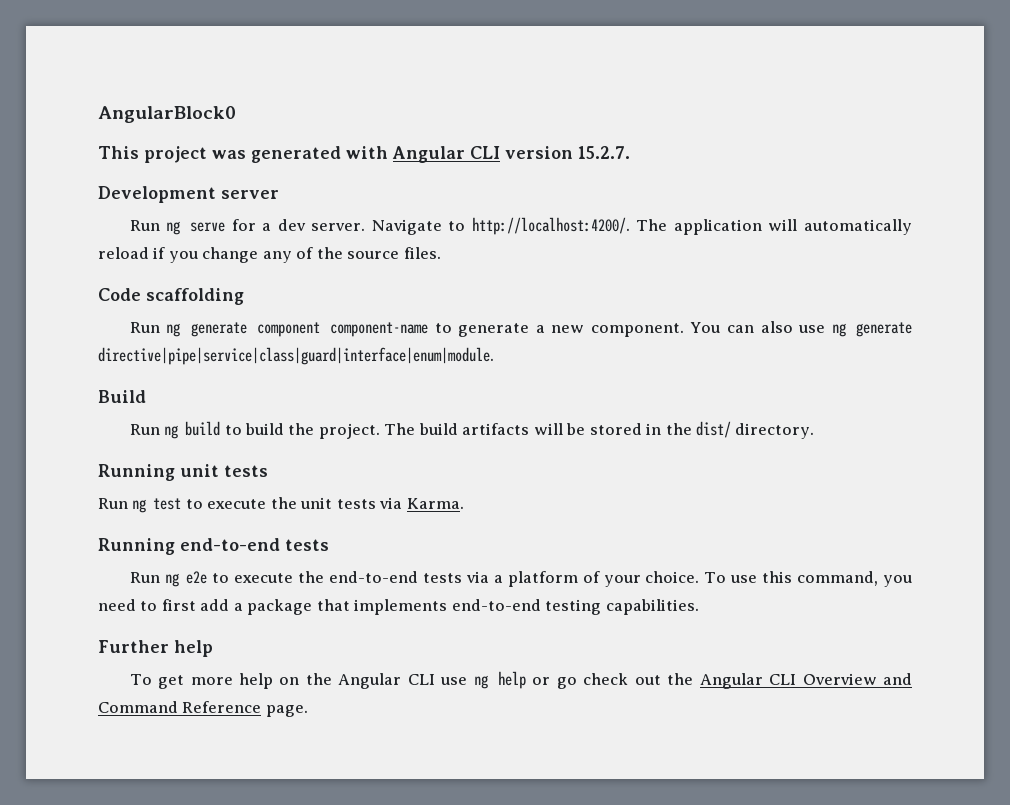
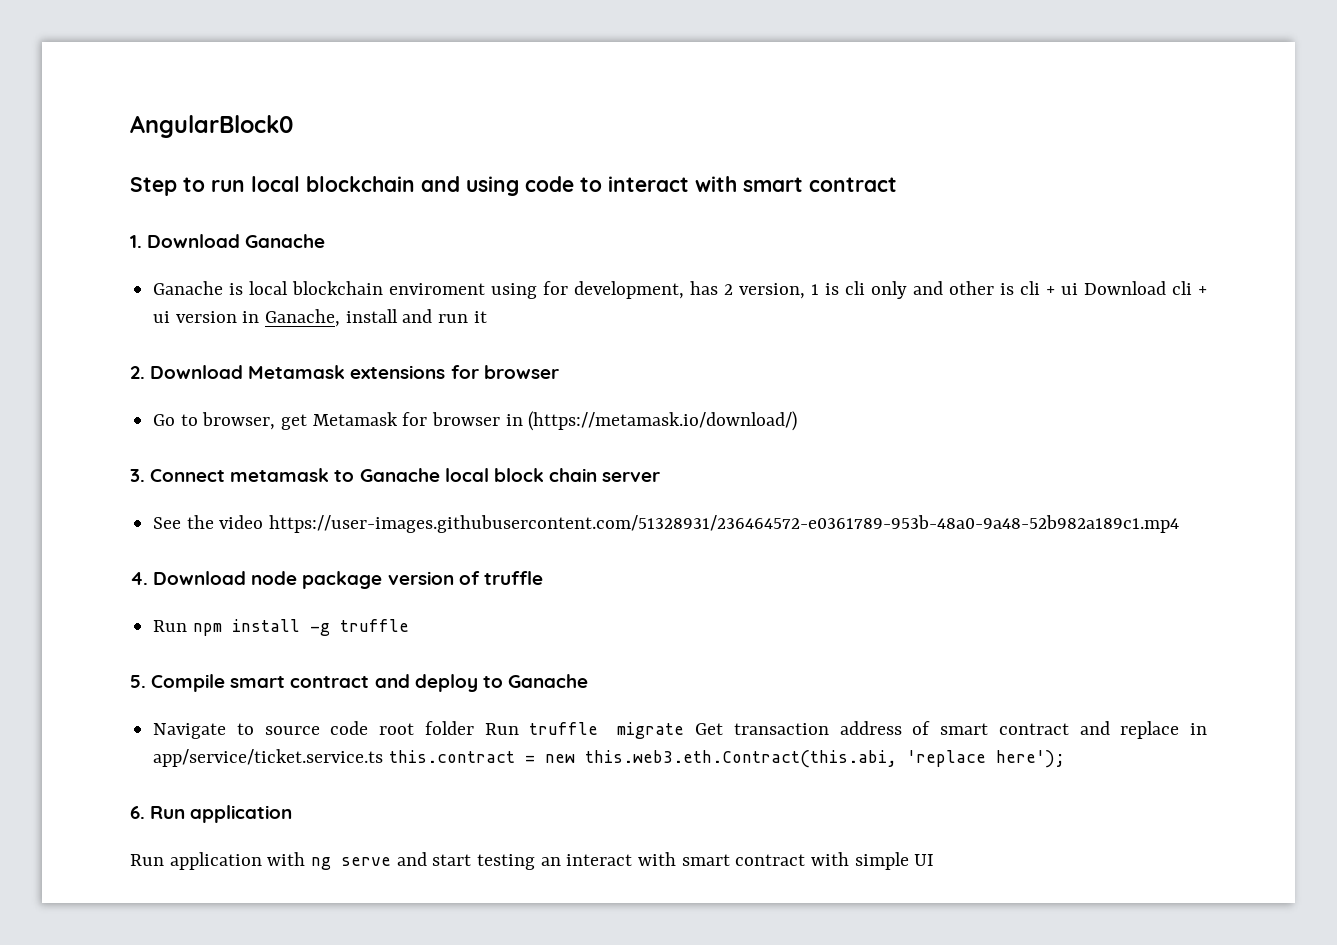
- This project was generated with Angular CLI version 15.2.7.
- Development server
- Run ng serve for a dev server. Navigate to http://localhost:4200/. The application will automatically reload if you change any of the source files.
- Code scaffolding
- Run ng generate component component-name to generate a new component. You can also use ng generate directive|pipe|service|class|guard|interface|enum|module.
- Build
- Run ng build to build the project. The build artifacts will be stored in the dist/ directory.
- Running unit tests
- Run ng test to execute the unit tests via Karma.
- Running end-to-end tests
- Run ng e2e to execute the end-to-end tests via a platform of your choice. To use this command, you need to first add a package that implements end-to-end testing capabilities.
- Further help
- To get more help on the Angular CLI use ng help or go check out the Angular CLI Overview and Command Reference page.
+ Step to run local blockchain and using code to interact with smart contract
+ 1. Download Ganache
+ Ganache is local blockchain enviroment using for development, has 2 version, 1 is cli only and other is cli + ui Download cli + ui version in Ganache, install and run it
+ 2. Download Metamask extensions for browser
+ Go to browser, get Metamask for browser in (https://metamask.io/download/)
+ 3. Connect metamask to Ganache local block chain server
+ See the video https://user-images.githubusercontent.com/51328931/236464572-e0361789-953b-48a0-9a48-52b982a189c1.mp4
+ 4. Download node package version of truffle
+ Run npm install -g truffle
+ 5. Compile smart contract and deploy to Ganache
+ Navigate to source code root folder Run truffle migrate Get transaction address of smart contract and replace in app/service/ticket.service.ts this.contract = new this.web3.eth.Contract(this.abi, 'replace here');
+ 6. Run application
+ Run application with ng serve and start testing an interact with smart contract with simple UI

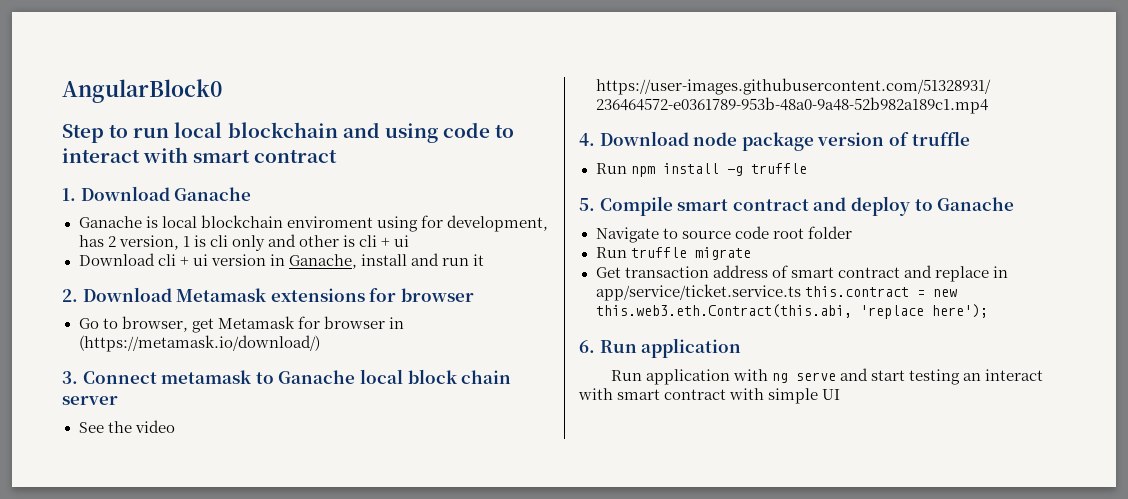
- Ganache is local blockchain enviroment using for development, has 2 version, 1 is cli only and other is cli + ui Download cli + ui version in Ganache, install and run it
+ Ganache is local blockchain enviroment using for development, has 2 version, 1 is cli only and other is cli + ui
+ Download cli + ui version in Ganache, install and run it
- Navigate to source code root folder Run truffle migrate Get transaction address of smart contract and replace in app/service/ticket.service.ts this.contract = new this.web3.eth.Contract(this.abi, 'replace here');
+ Navigate to source code root folder
+ Run truffle migrate
+ Get transaction address of smart contract and replace in app/service/ticket.service.ts this.contract = new this.web3.eth.Contract(this.abi, 'replace here');

